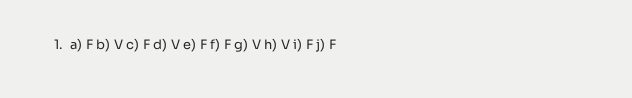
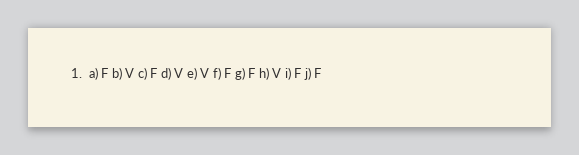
- 1. a) F b) V c) F d) V e) F f) F g) V h) V i) F j) F
+ 1. a) F b) V c) F d) V e) V f) F g) F h) V i) F j) F

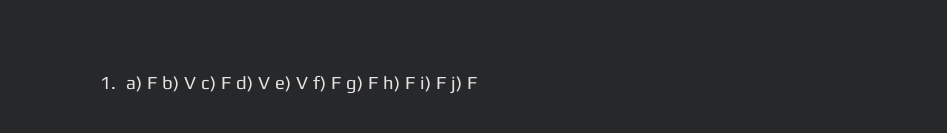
- 1. a) F b) V c) F d) V e) V f) F g) F h) V i) F j) F
+ 1. a) F b) V c) F d) V e) V f) F g) F h) F i) F j) F

